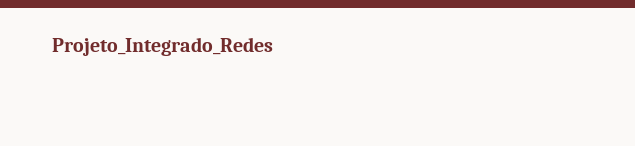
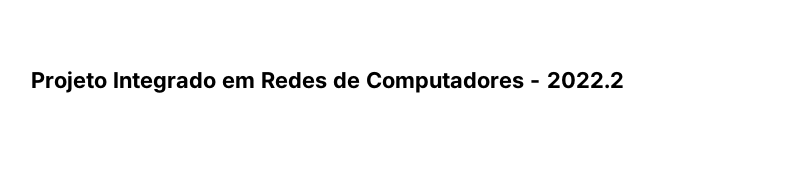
- Projeto_Integrado_Redes
+ Projeto Integrado em Redes de Computadores - 2022.2

